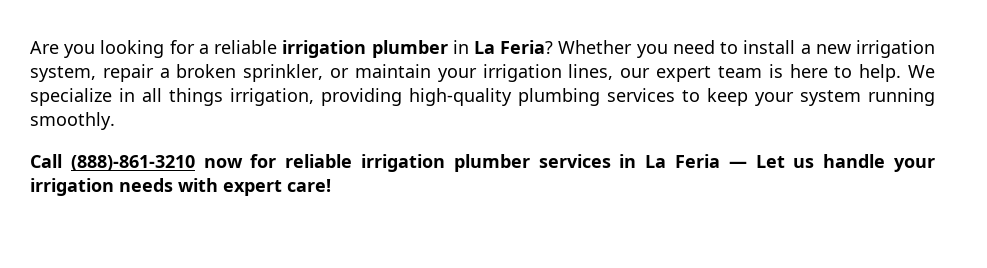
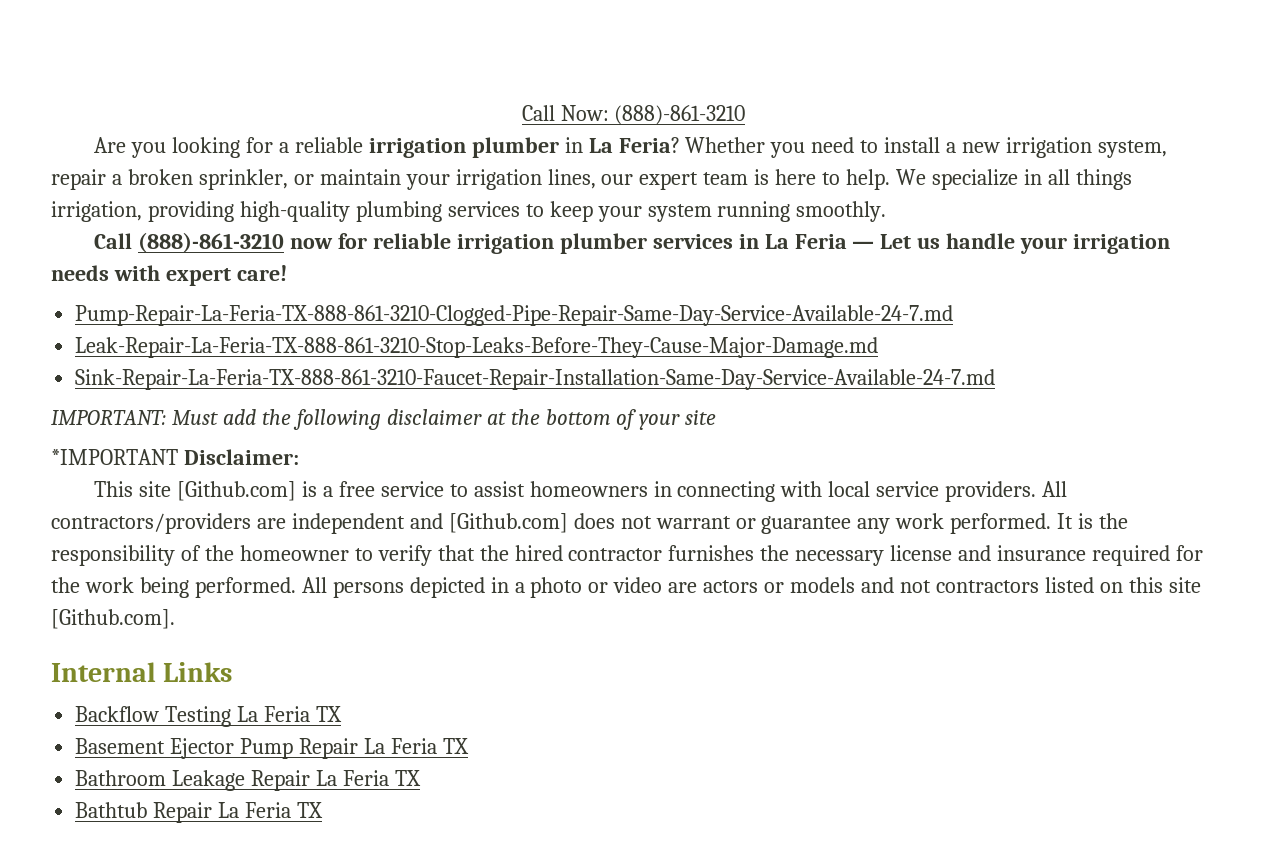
+ Call Now: (888)-861-3210
+ Pump-Repair-La-Feria-TX-888-861-3210-Clogged-Pipe-Repair-Same-Day-Service-Available-24-7.md
+ Leak-Repair-La-Feria-TX-888-861-3210-Stop-Leaks-Before-They-Cause-Major-Damage.md
+ Sink-Repair-La-Feria-TX-888-861-3210-Faucet-Repair-Installation-Same-Day-Service-Available-24-7.md
+ IMPORTANT: Must add the following disclaimer at the bottom of your site
+ *IMPORTANT Disclaimer:
+ This site [Github.com] is a free service to assist homeowners in connecting with local service providers. All contractors/providers are independent and [Github.com] does not warrant or guarantee any work performed. It is the responsibility of the homeowner to verify that the hired contractor furnishes the necessary license and insurance required for the work being performed. All persons depicted in a photo or video are actors or models and not contractors listed on this site [Github.com].
+ Internal Links
+ Backflow Testing La Feria TX
+ Basement Ejector Pump Repair La Feria TX
+ Bathroom Leakage Repair La Feria TX
+ Bathtub Repair La Feria TX

